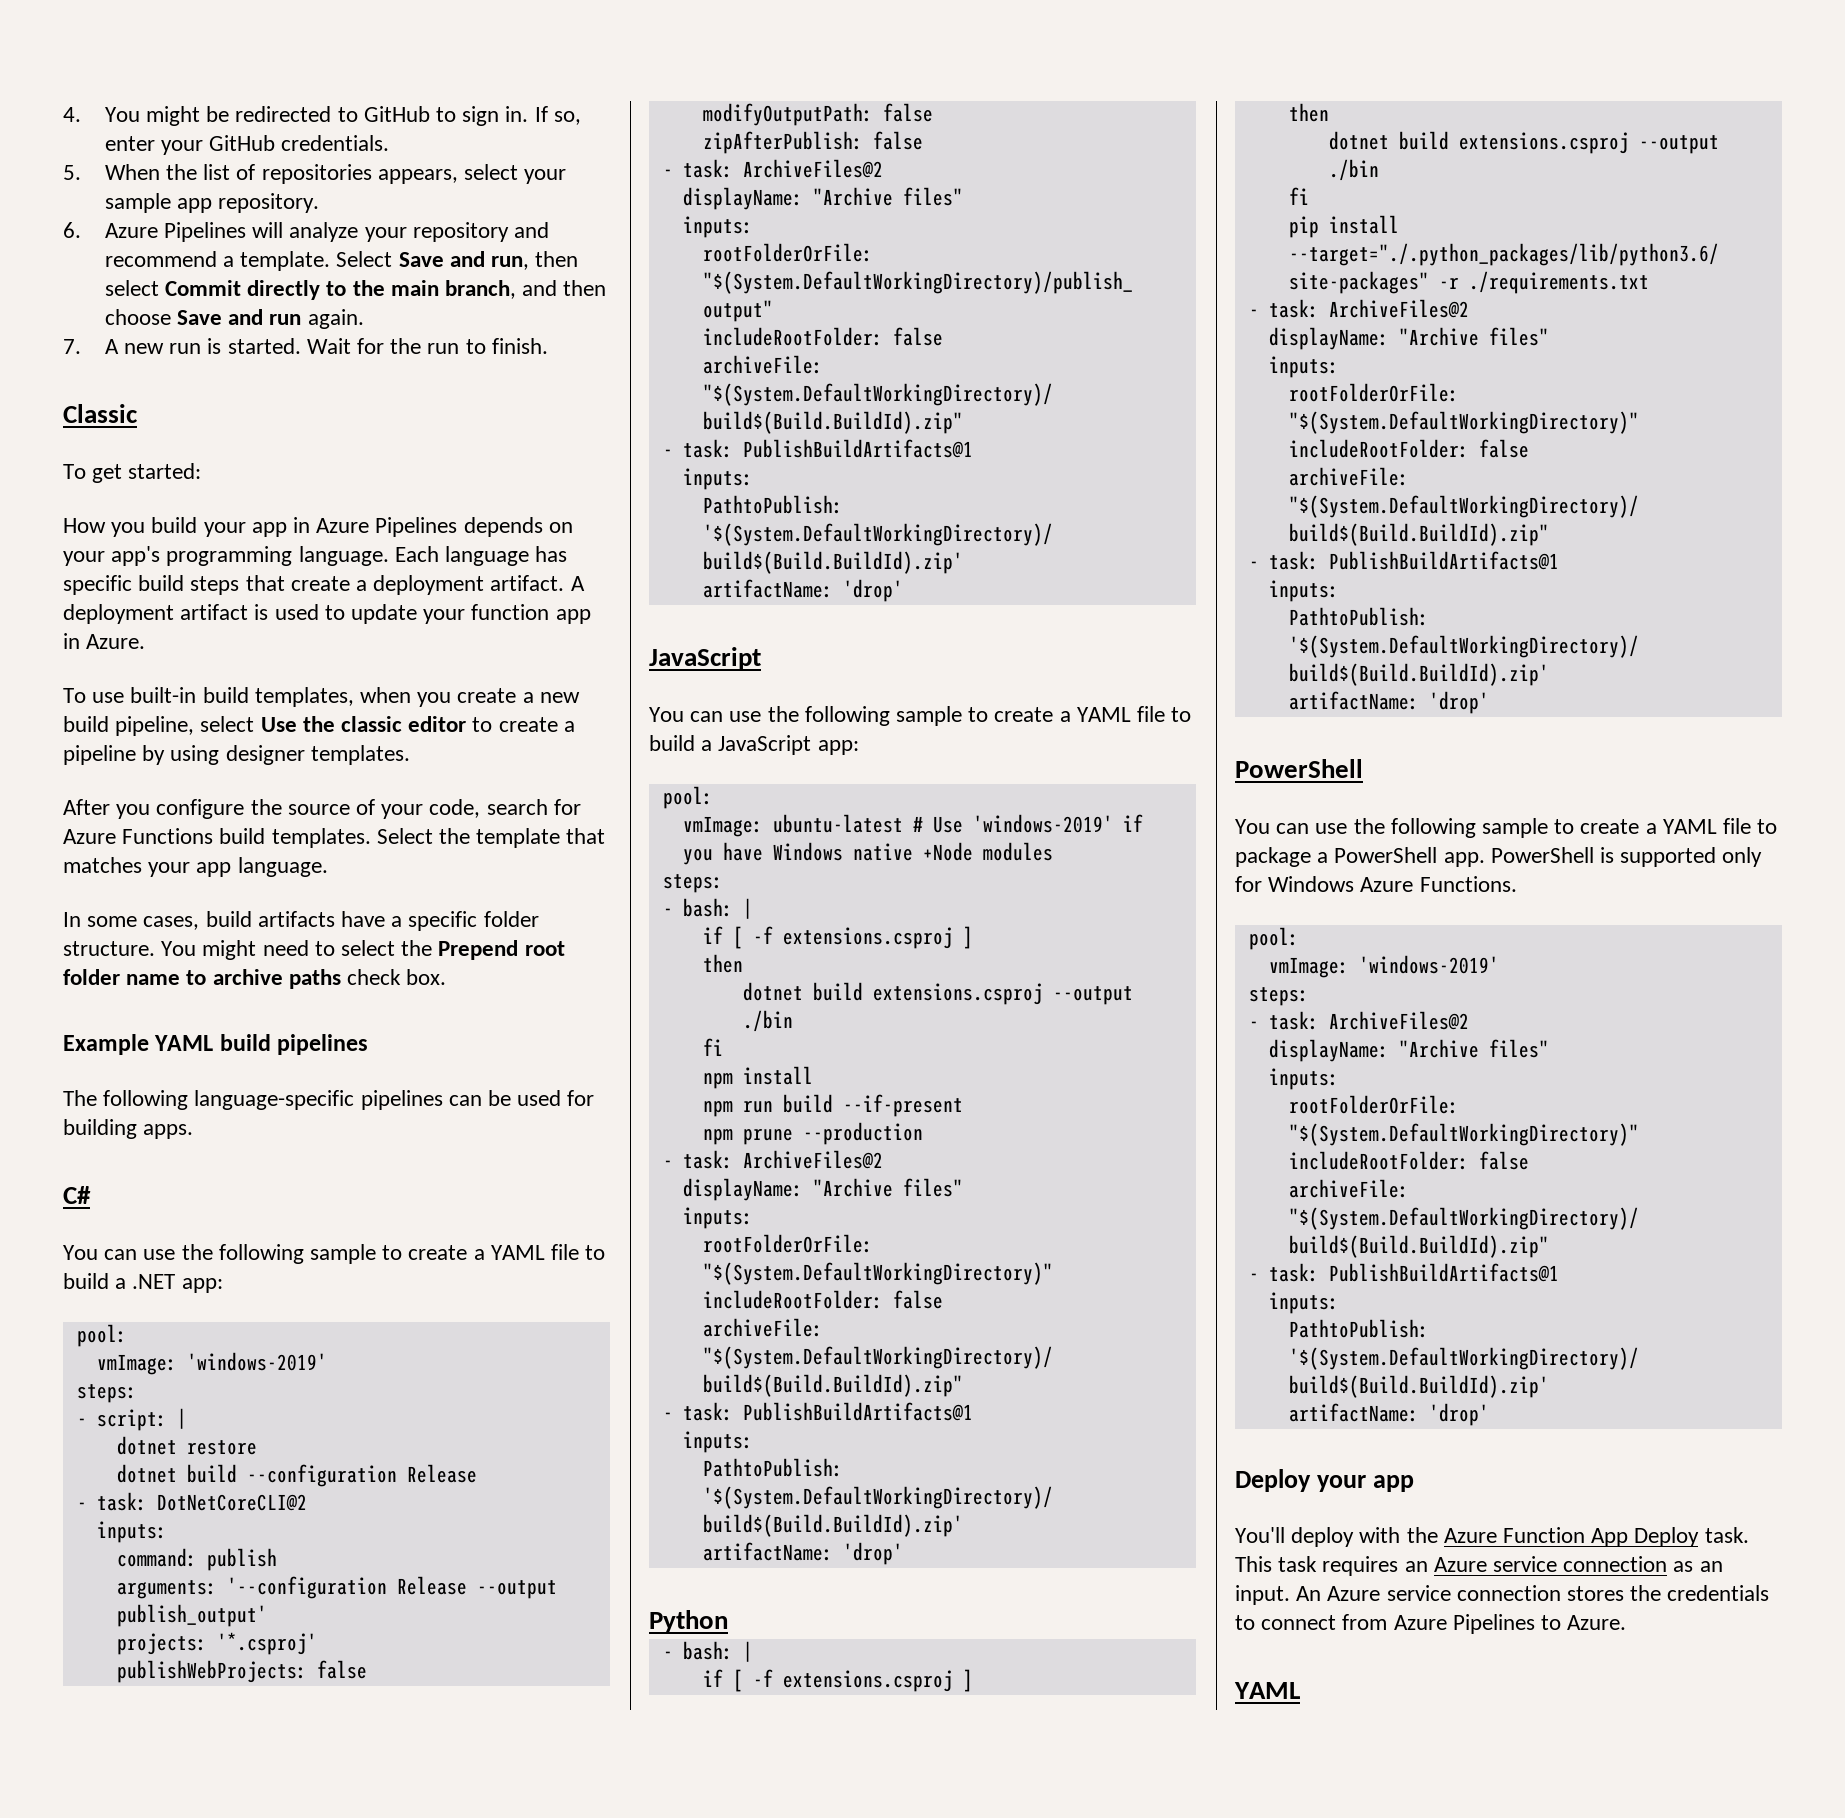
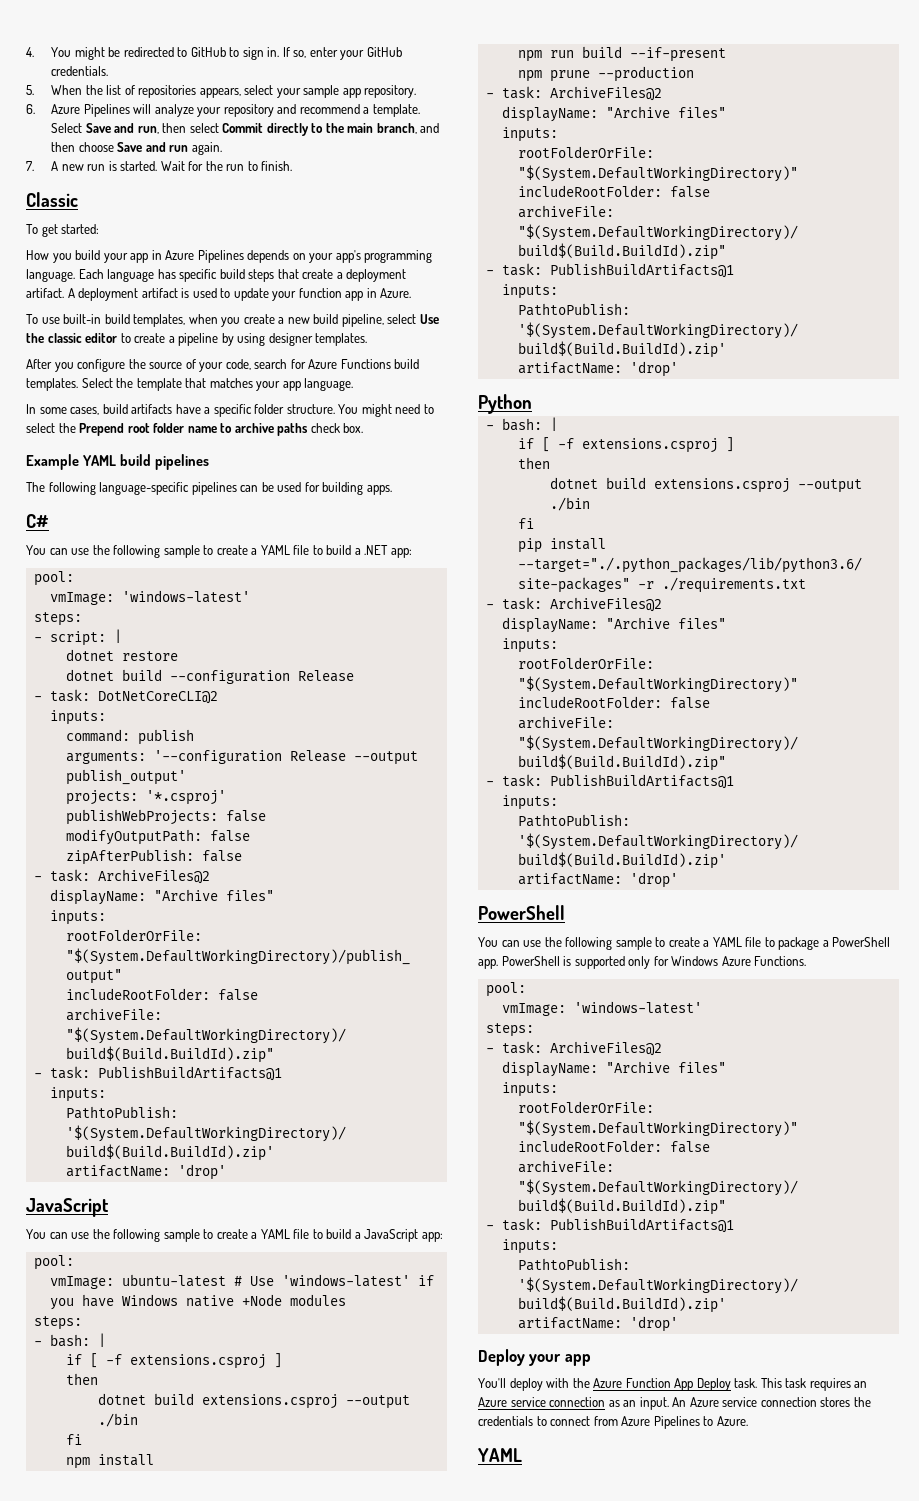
  You can use the following sample to create a YAML file to build a .NET app:
  pool:
- vmImage: 'windows-2019'
+ vmImage: 'windows-latest'
- vmImage: ubuntu-latest # Use 'windows-2019' if you have Windows native +Node modules
+ vmImage: ubuntu-latest # Use 'windows-latest' if you have Windows native +Node modules
  PowerShell is supported only for Windows Azure Functions.
  pool:
- vmImage: 'windows-2019'
+ vmImage: 'windows-latest'

